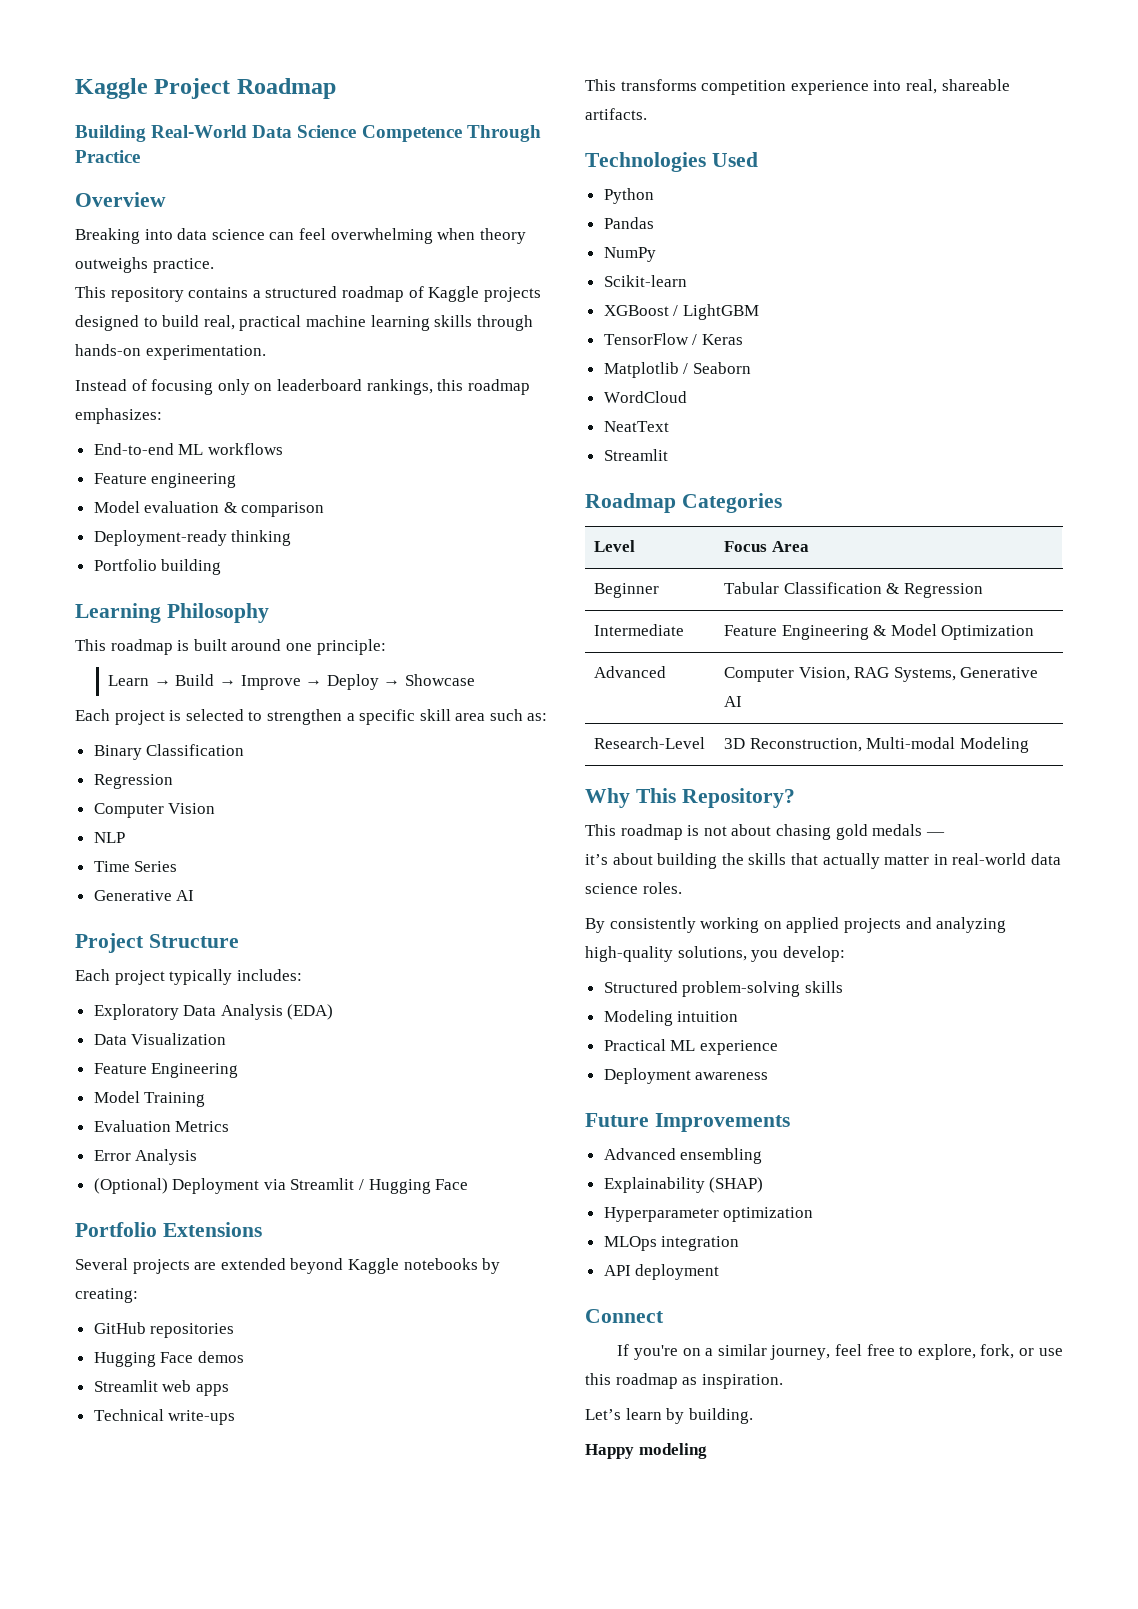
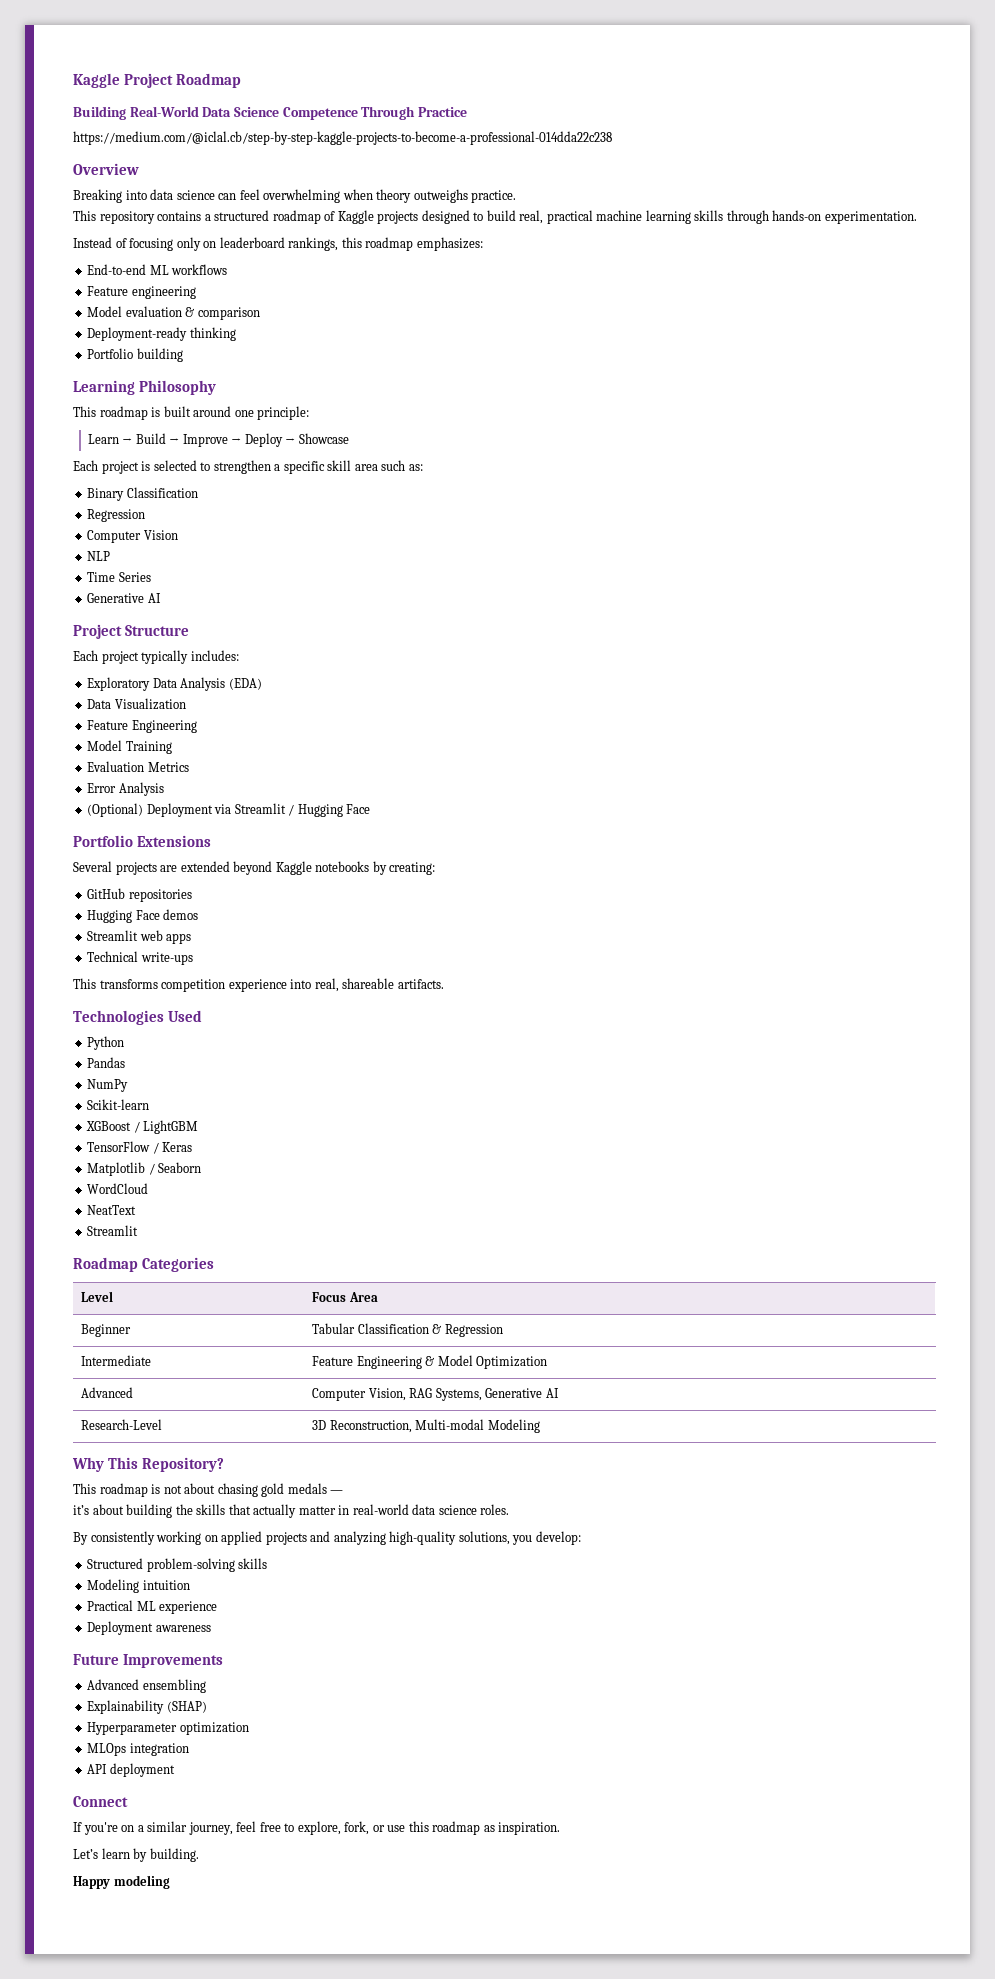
+ https://medium.com/@iclal.cb/step-by-step-kaggle-projects-to-become-a-professional-014dda22c238

